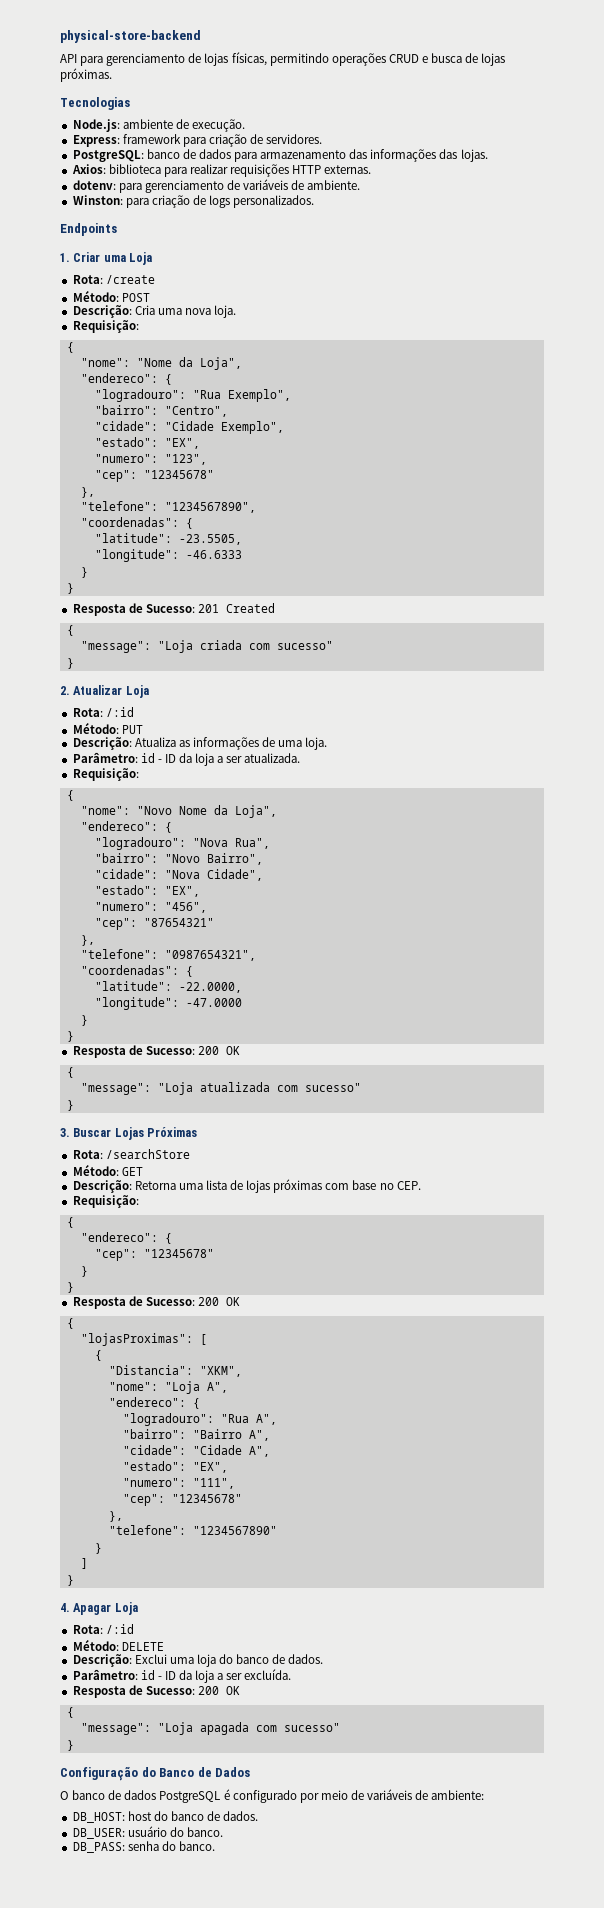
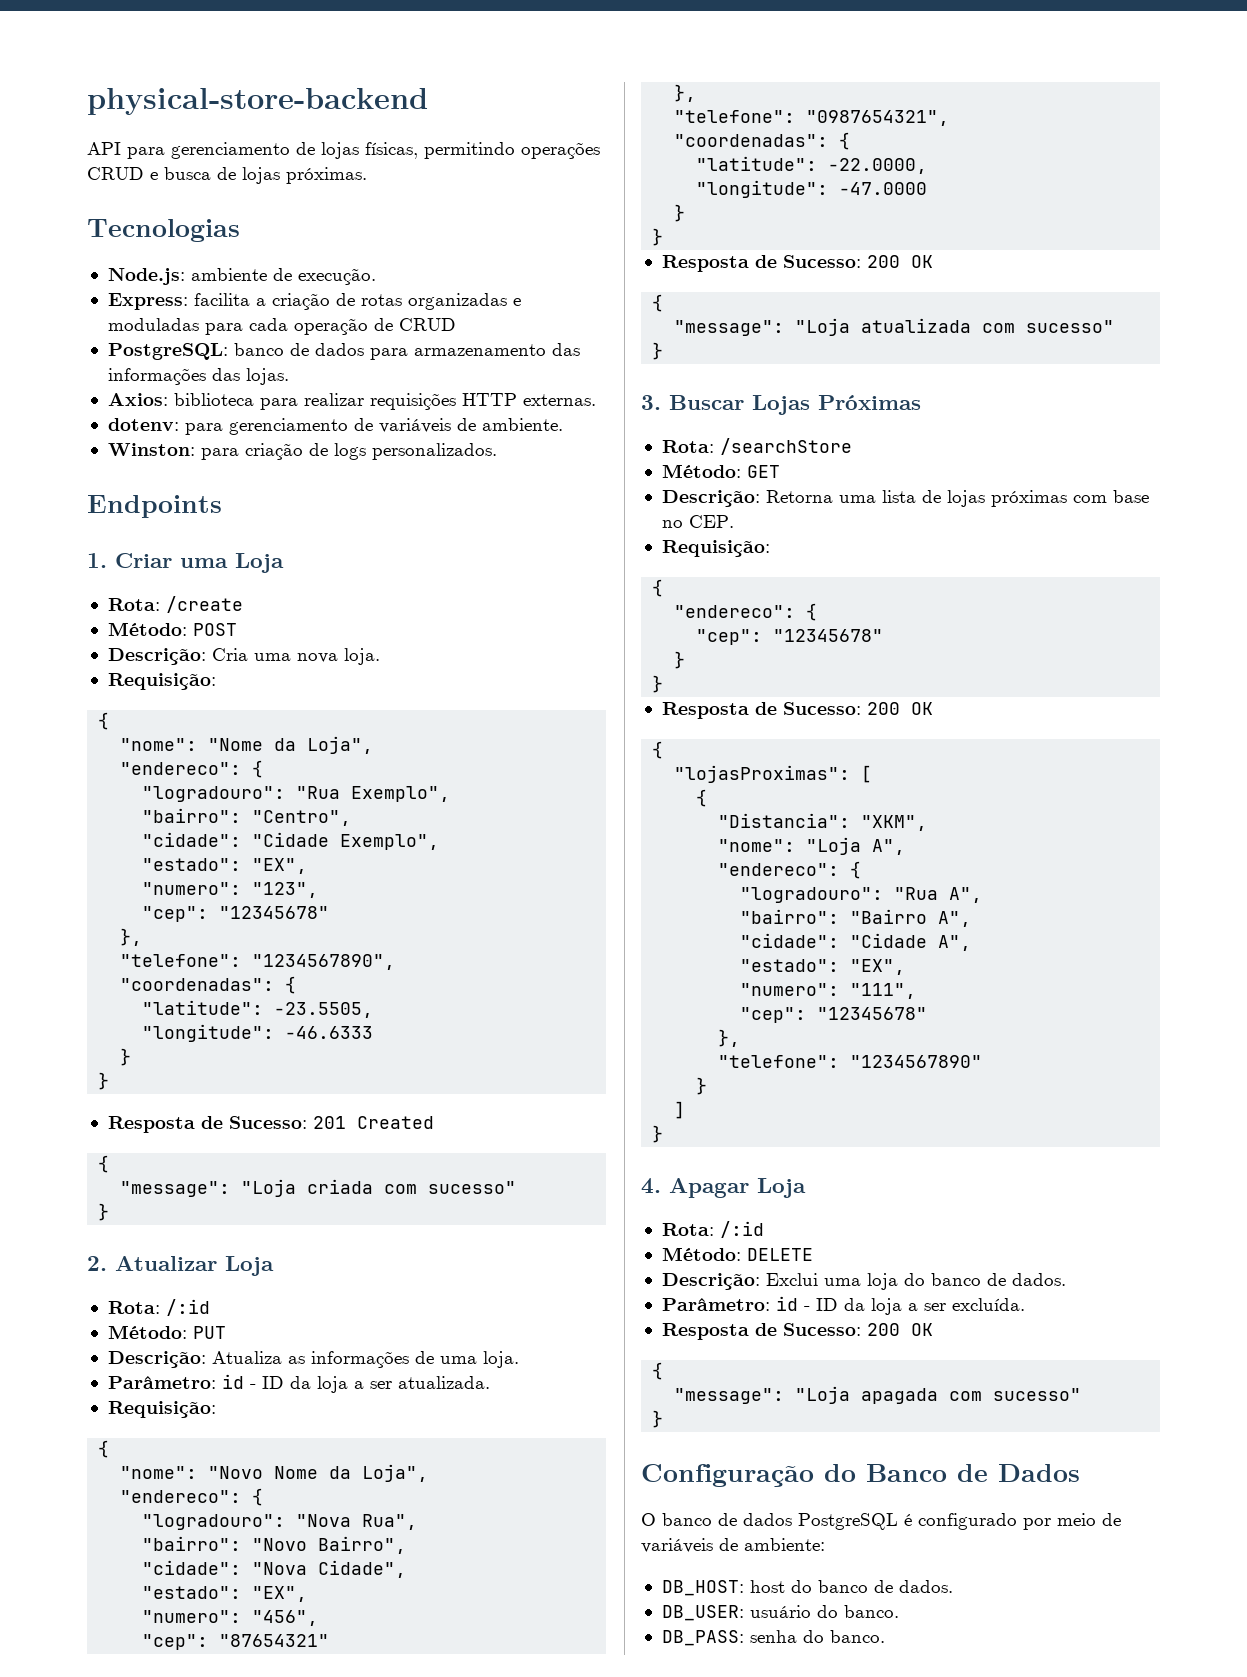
- Express: framework para criação de servidores.
+ Express: facilita a criação de rotas organizadas e moduladas para cada operação de CRUD

